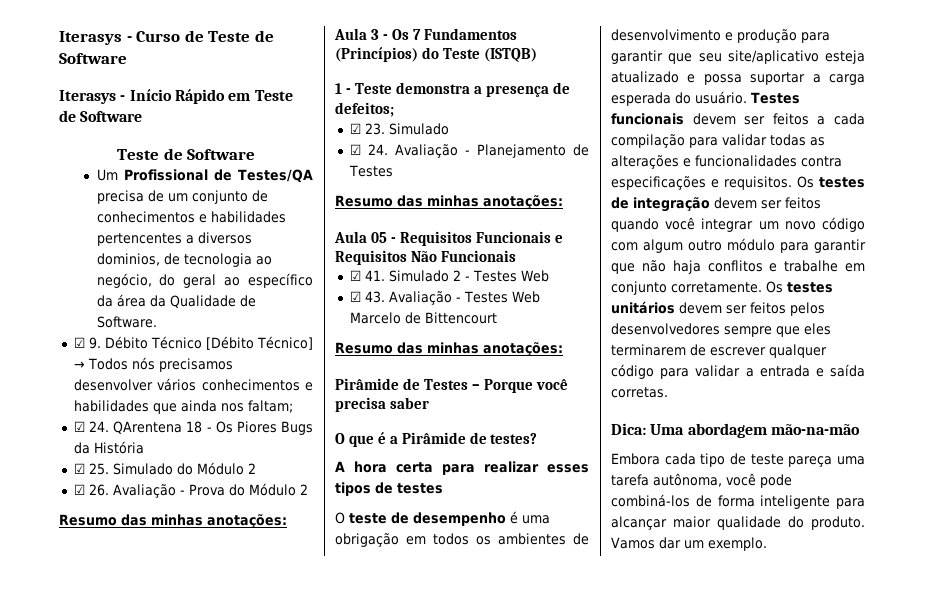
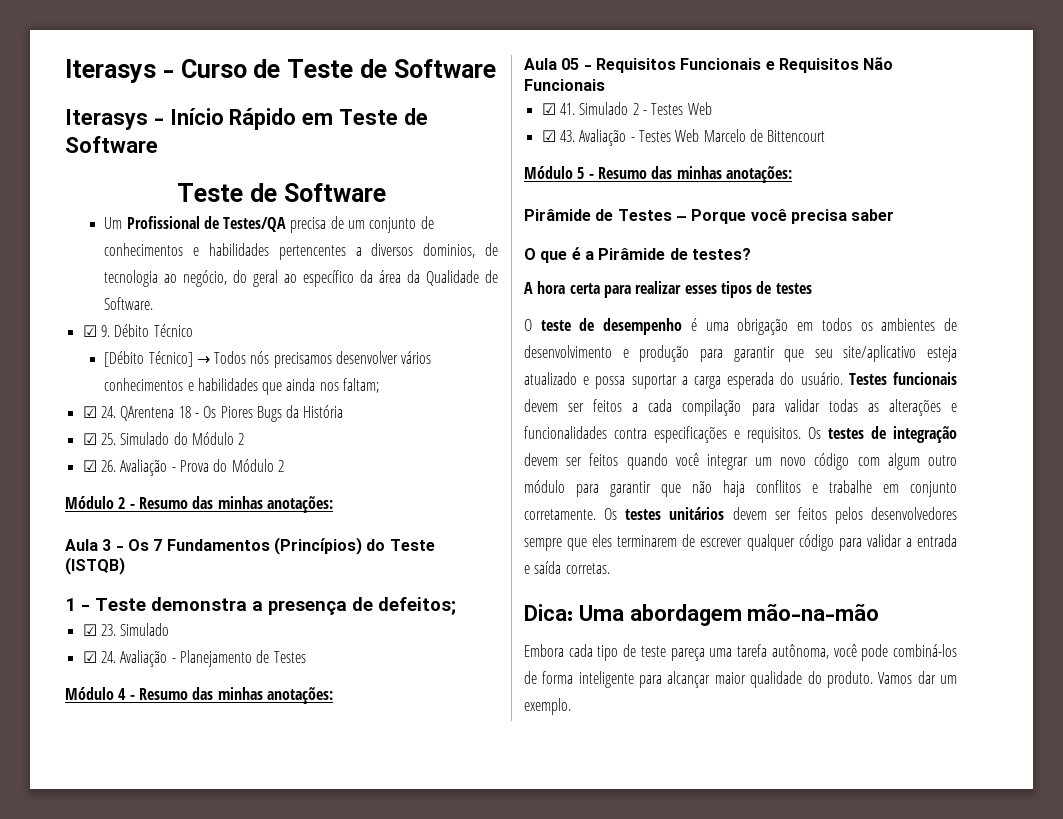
- ☑ 9. Débito Técnico [Débito Técnico] → Todos nós precisamos desenvolver vários conhecimentos e habilidades que ainda nos faltam;
+ ☑ 9. Débito Técnico
+ [Débito Técnico] → Todos nós precisamos desenvolver vários conhecimentos e habilidades que ainda nos faltam;
  ☑ 26. Avaliação - Prova do Módulo 2
- Resumo das minhas anotações:
+ Módulo 2 - Resumo das minhas anotações:
  ☑ 24. Avaliação - Planejamento de Testes
- Resumo das minhas anotações:
+ Módulo 4 - Resumo das minhas anotações:
  ☑ 43. Avaliação - Testes Web Marcelo de Bittencourt
- Resumo das minhas anotações:
+ Módulo 5 - Resumo das minhas anotações:

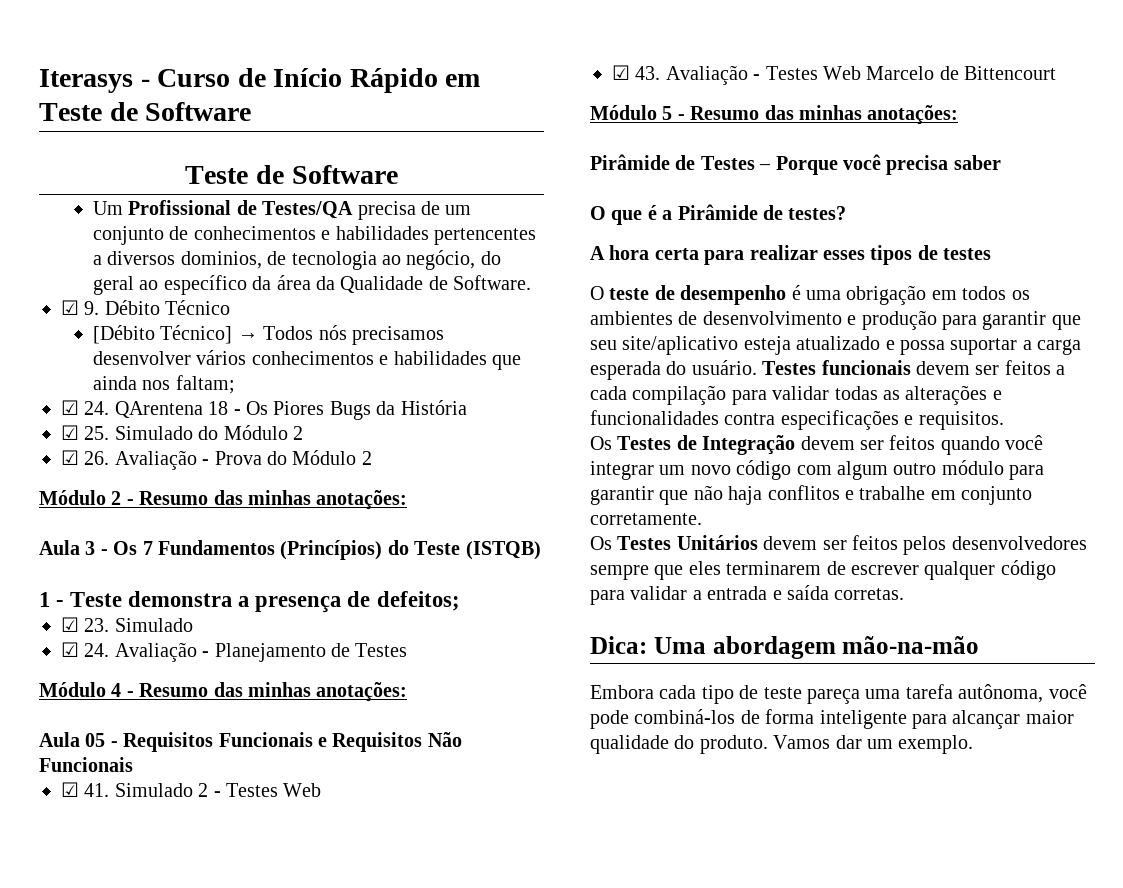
- Iterasys - Curso de Teste de Software
- Iterasys - Início Rápido em Teste de Software
+ Iterasys - Curso de Início Rápido em Teste de Software
- Testes funcionais devem ser feitos a cada compilação para validar todas as alterações e funcionalidades contra especificações e requisitos. Os testes de integração devem ser feitos quando você integrar um novo código com algum outro módulo para garantir que não haja conflitos e trabalhe em conjunto corretamente. Os testes unitários devem ser feitos pelos desenvolvedores sempre que eles terminarem de escrever qualquer código para validar a entrada e saída corretas.
+ Testes funcionais devem ser feitos a cada compilação para validar todas as alterações e funcionalidades contra especificações e requisitos.
+ Os Testes de Integração devem ser feitos quando você integrar um novo código com algum outro módulo para garantir que não haja conflitos e trabalhe em conjunto corretamente.
+ Os Testes Unitários devem ser feitos pelos desenvolvedores sempre que eles terminarem de escrever qualquer código para validar a entrada e saída corretas.

